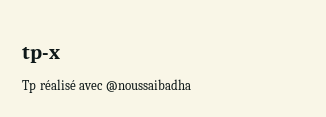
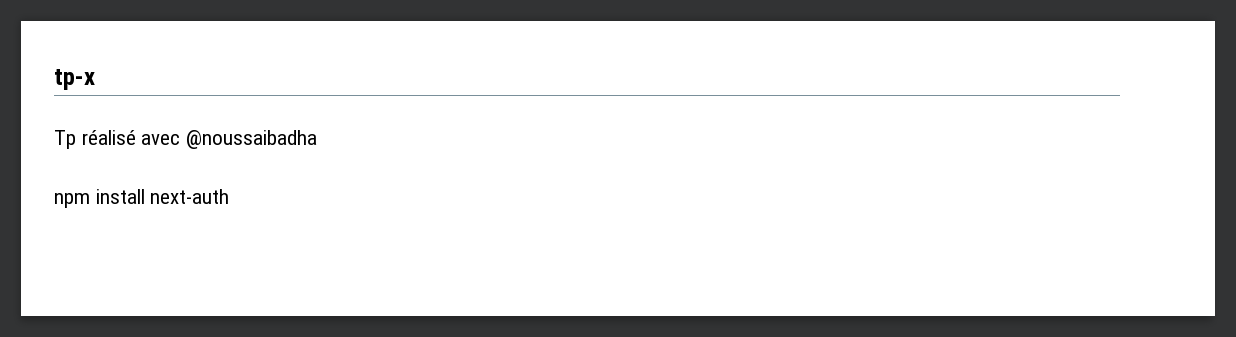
+ npm install next-auth

